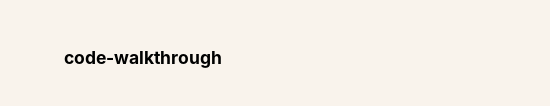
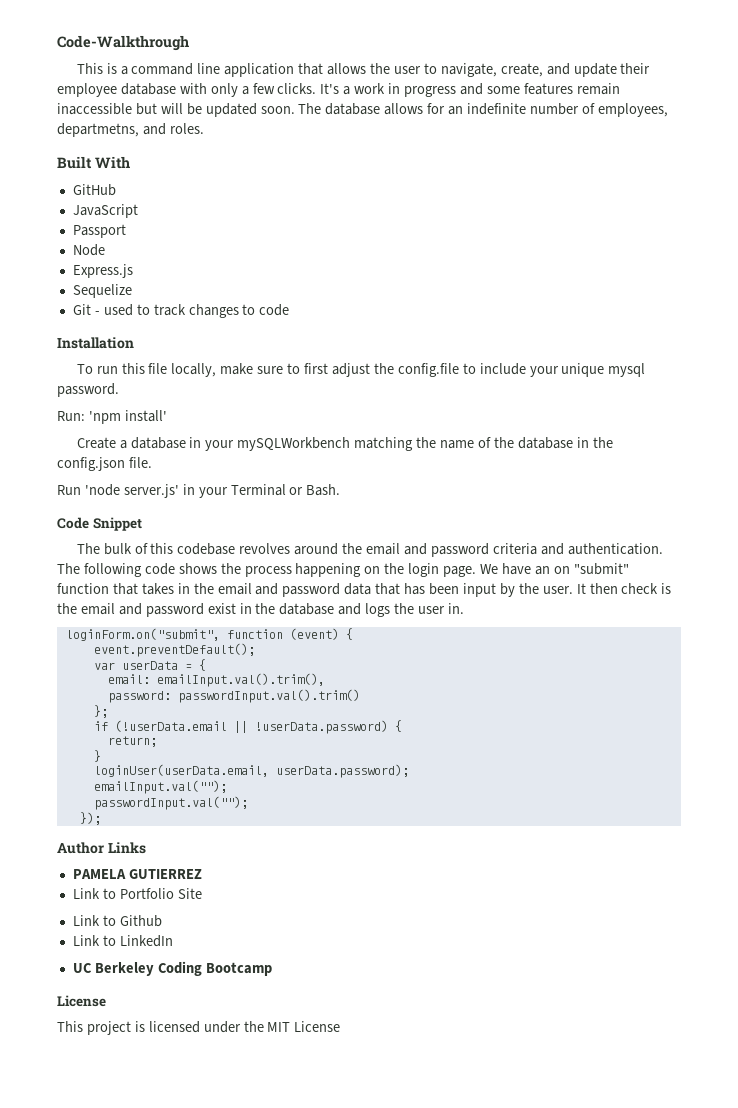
- code-walkthrough
+ Code-Walkthrough
+ This is a command line application that allows the user to navigate, create, and update their employee database with only a few clicks. It's a work in progress and some features remain inaccessible but will be updated soon. The database allows for an indefinite number of employees, departmetns, and roles.
+ Built With
+ GitHub
+ JavaScript
+ Passport
+ Node
+ Express.js
+ Sequelize
+ Git - used to track changes to code
+ Installation
+ To run this file locally, make sure to first adjust the config.file to include your unique mysql password.
+ Run: 'npm install'
+ Create a database in your mySQLWorkbench matching the name of the database in the config.json file.
+ Run 'node server.js' in your Terminal or Bash.
+ Code Snippet
+ The bulk of this codebase revolves around the email and password criteria and authentication. The following code shows the process happening on the login page. We have an on "submit" function that takes in the email and password data that has been input by the user. It then check is the email and password exist in the database and logs the user in.
+ loginForm.on("submit", function (event) {
+ event.preventDefault();
+ var userData = {
+ email: emailInput.val().trim(),
+ password: passwordInput.val().trim()
+ };
+ if (!userData.email || !userData.password) {
+ return;
+ }
+ loginUser(userData.email, userData.password);
+ emailInput.val("");
+ passwordInput.val("");
+ });
+ Author Links
+ PAMELA GUTIERREZ
+ Link to Portfolio Site
+ Link to Github
+ Link to LinkedIn
+ UC Berkeley Coding Bootcamp
+ License
+ This project is licensed under the MIT License

